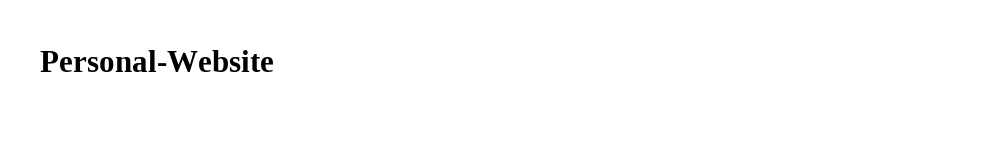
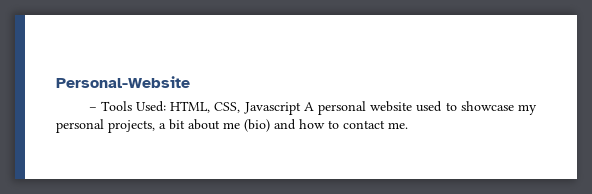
+ – Tools Used: HTML, CSS, Javascript A personal website used to showcase my personal projects, a bit about me (bio) and how to contact me.

